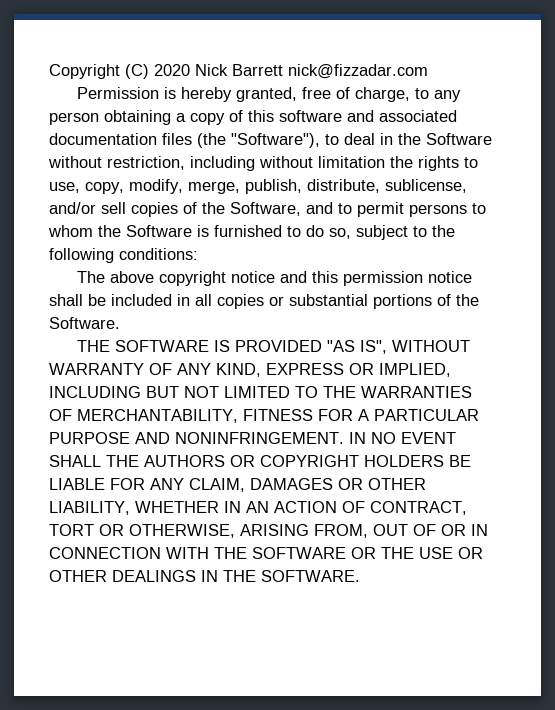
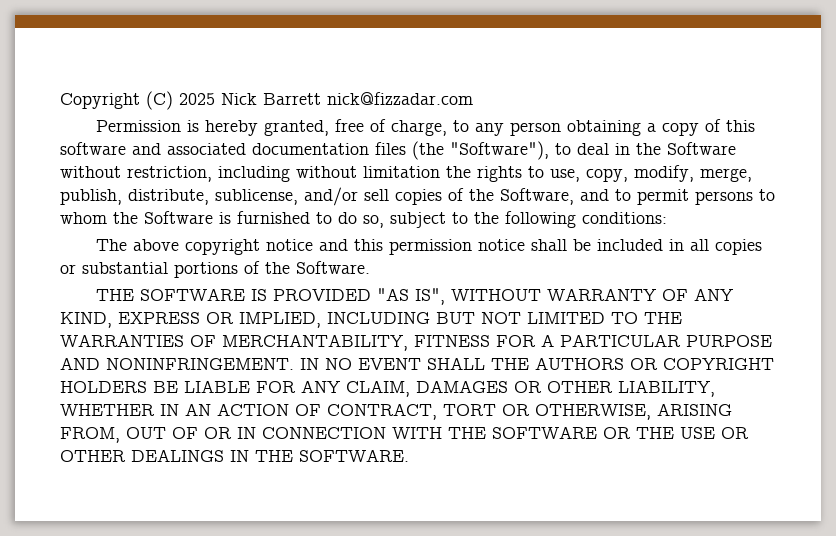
- Copyright (C) 2020 Nick Barrett nick@fizzadar.com
+ Copyright (C) 2025 Nick Barrett nick@fizzadar.com

